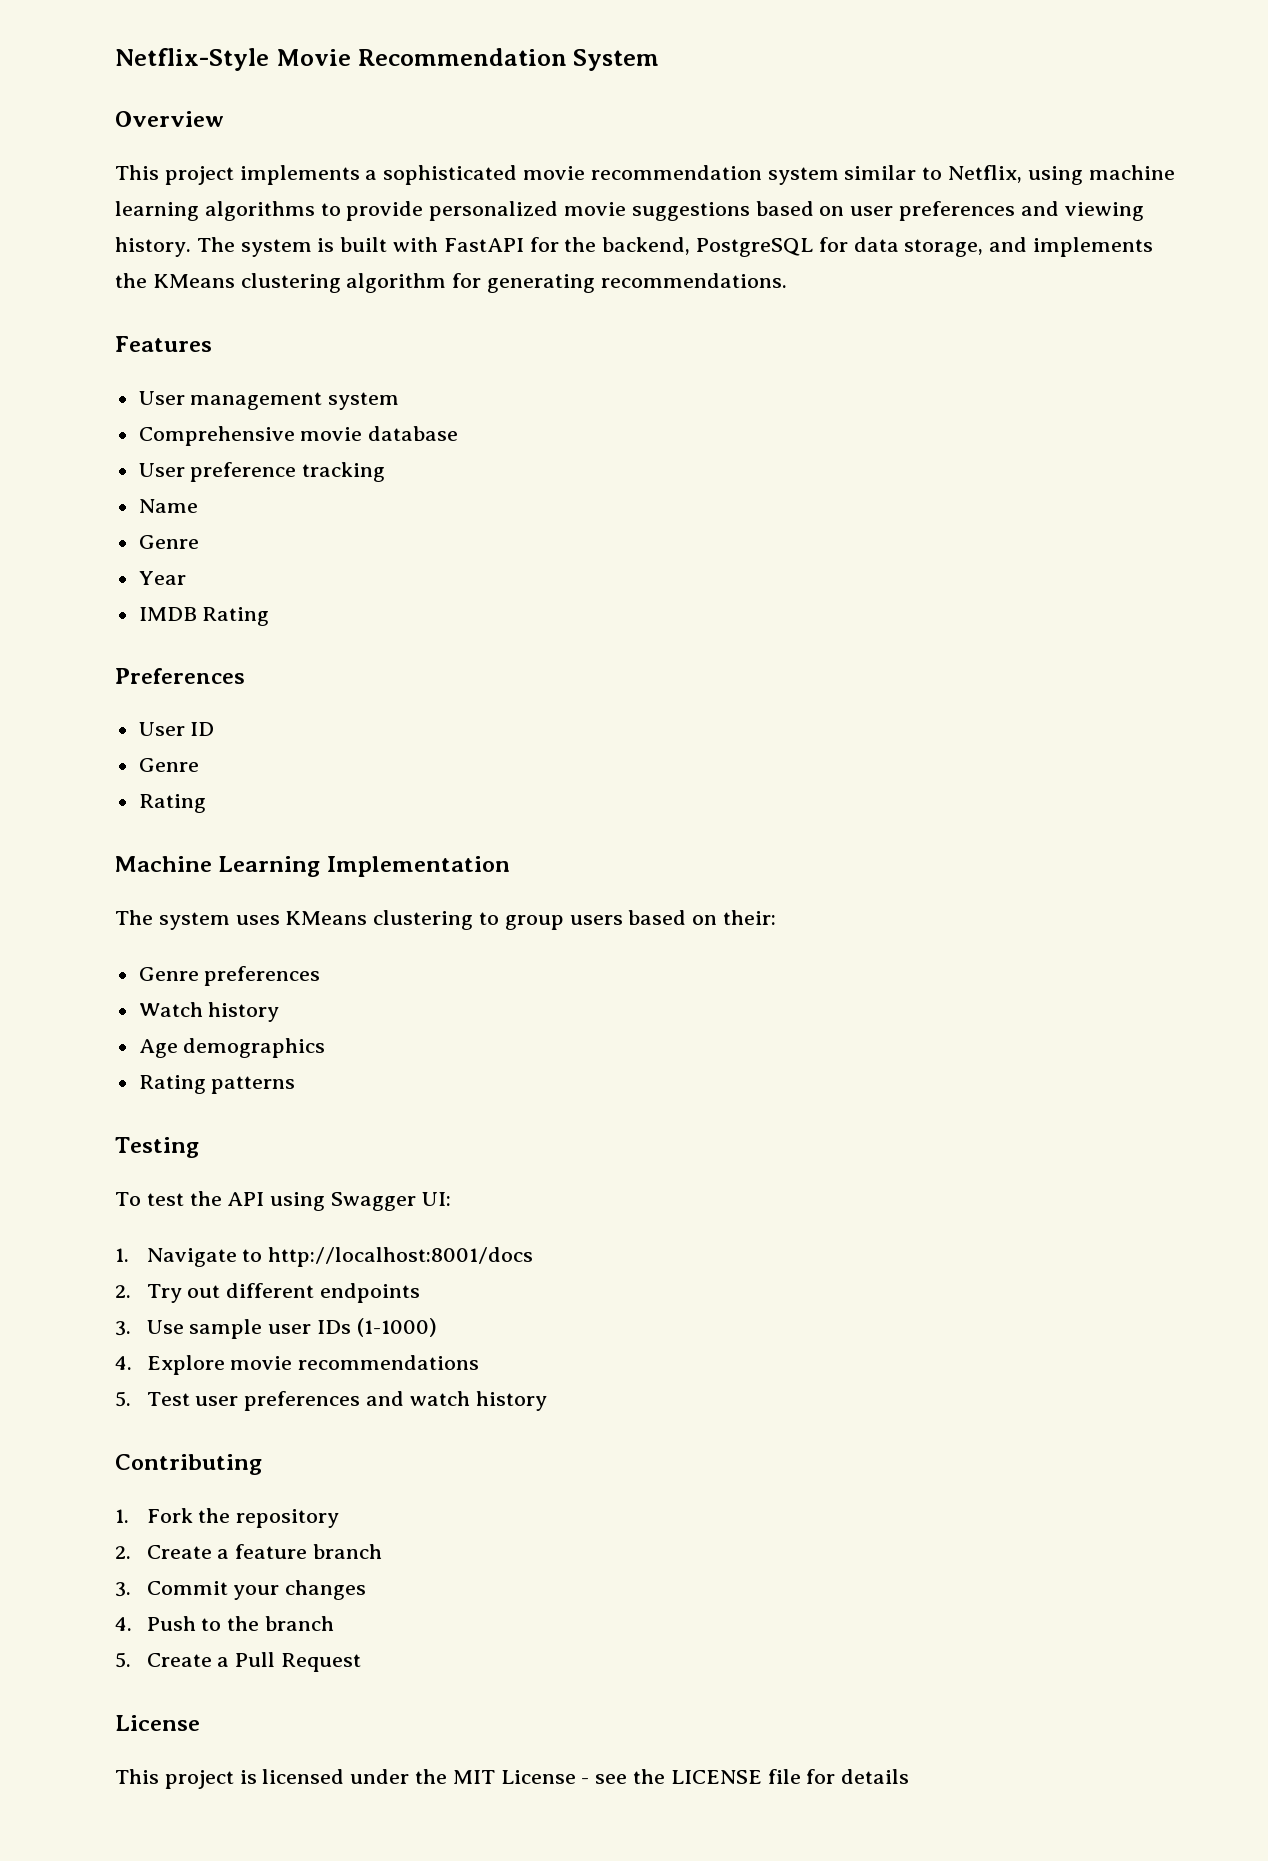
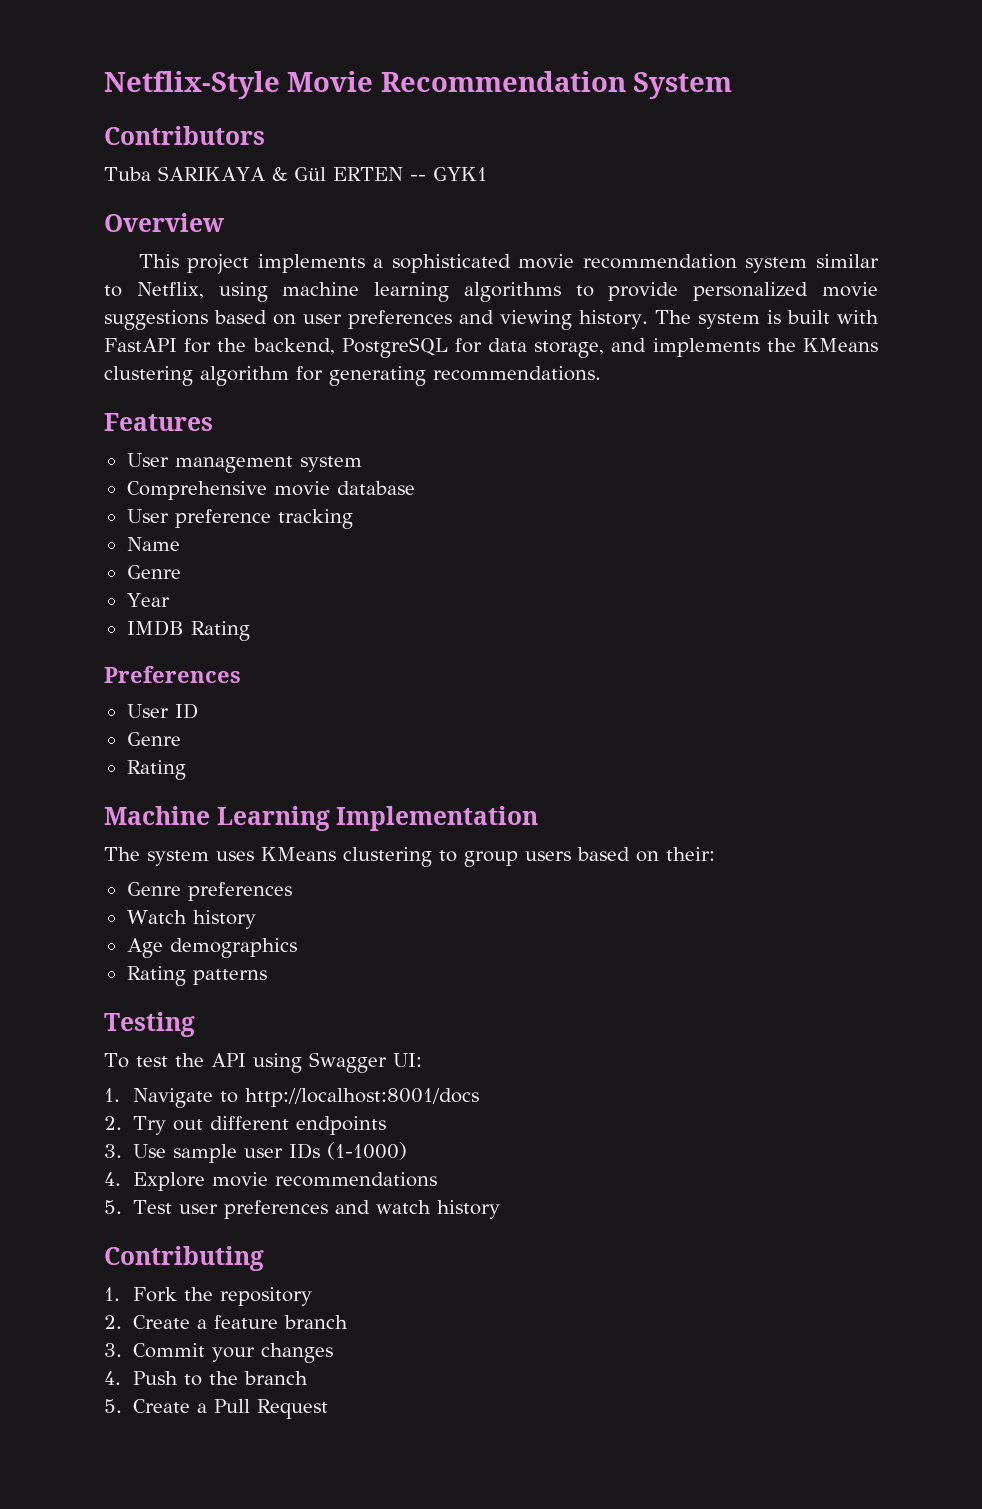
+ Contributors
+ Tuba SARIKAYA & Gül ERTEN -- GYK1
  5. Create a Pull Request
- License
- This project is licensed under the MIT License - see the LICENSE file for details

